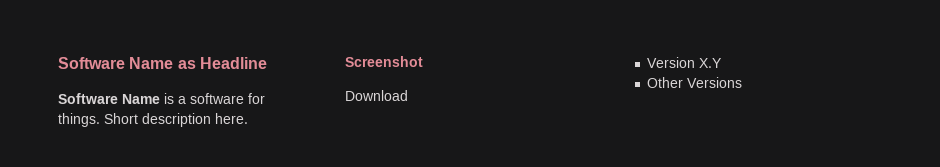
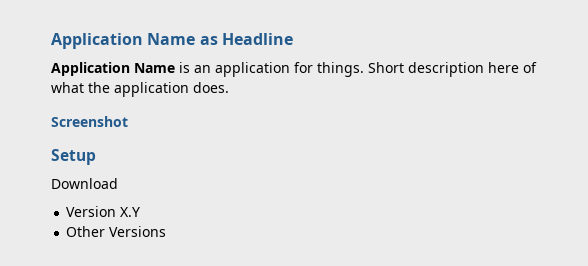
- Software Name as Headline
+ Application Name as Headline
- Software Name is a software for things.
+ Application Name is an application for things.
- Short description here.
+ Short description here of what the application does.
+ Setup

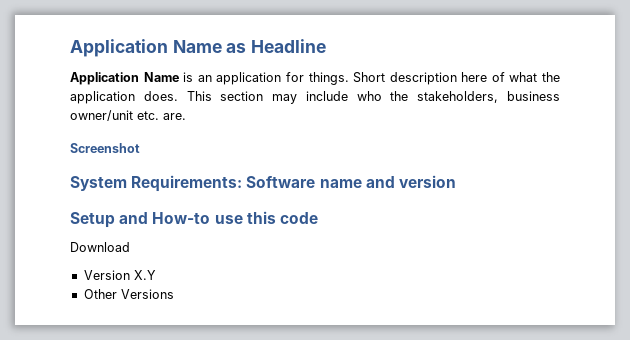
- Short description here of what the application does.
+ Short description here of what the application does. This section may include who the stakeholders, business owner/unit etc. are.
  Screenshot
- Setup
+ System Requirements: Software name and version
+ Setup and How-to use this code

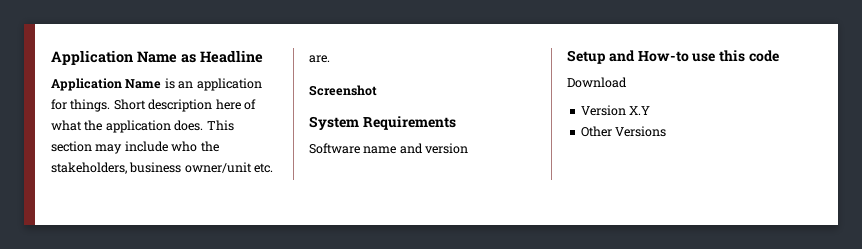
- System Requirements: Software name and version
+ System Requirements
+ Software name and version

